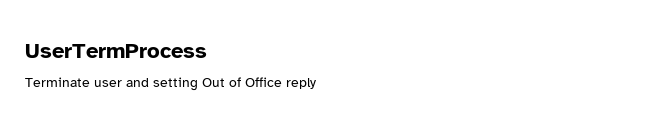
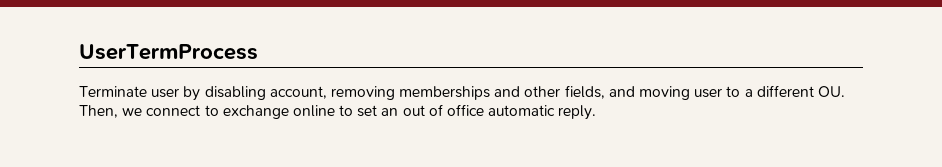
- Terminate user and setting Out of Office reply
+ Terminate user by disabling account, removing memberships and other fields, and moving user to a different OU. Then, we connect to exchange online to set an out of office automatic reply.

